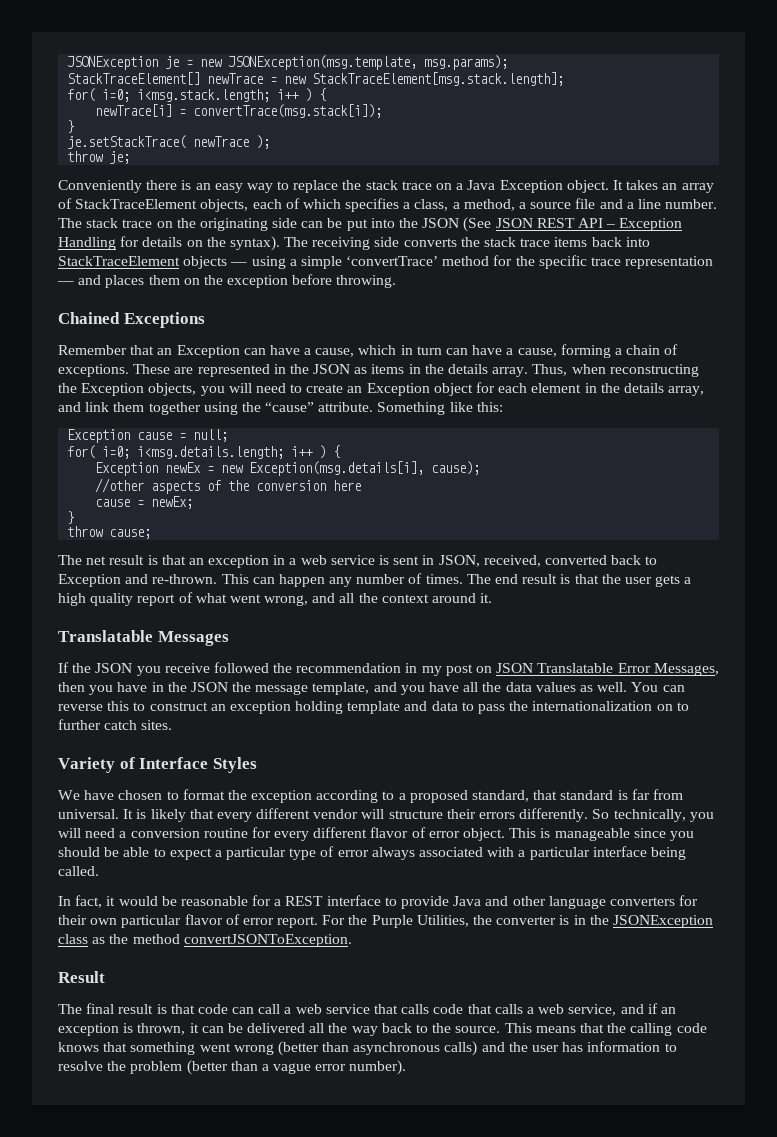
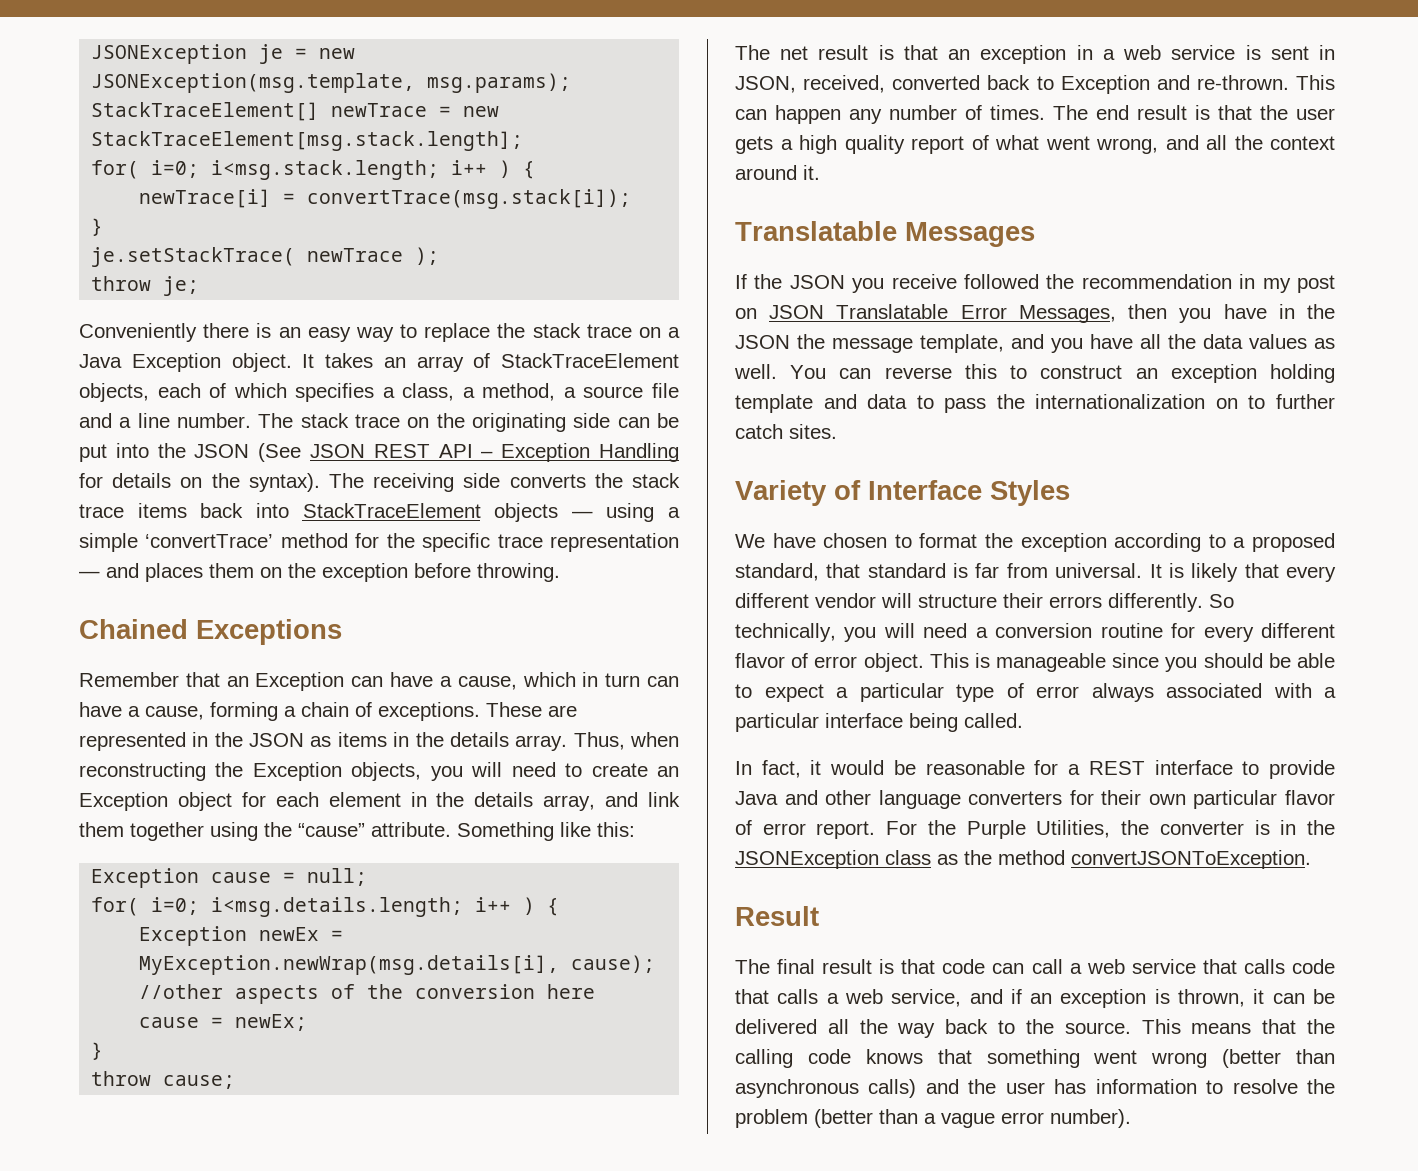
- Exception newEx = new Exception(msg.details[i], cause);
+ Exception newEx = MyException.newWrap(msg.details[i], cause);

